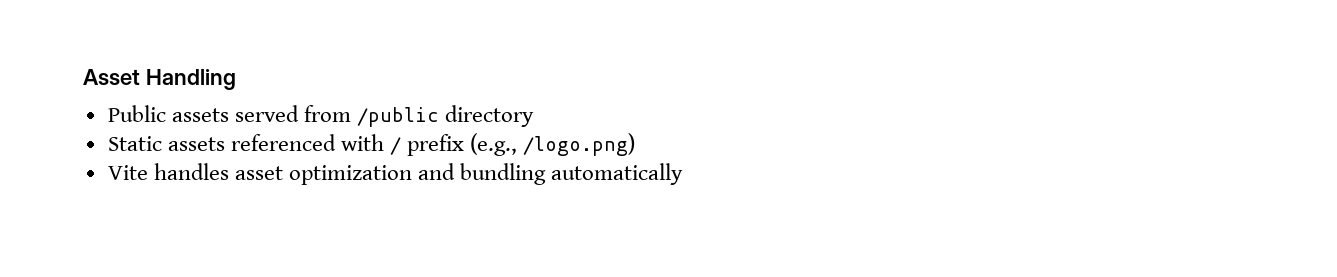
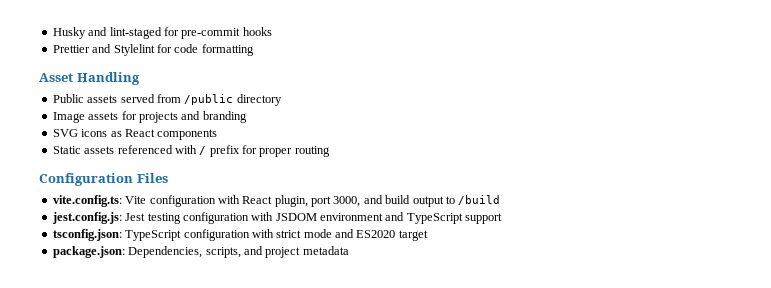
+ Husky and lint-staged for pre-commit hooks
+ Prettier and Stylelint for code formatting
+ Image assets for projects and branding
+ SVG icons as React components
- Static assets referenced with / prefix (e.g., /logo.png)
- Vite handles asset optimization and bundling automatically
+ Static assets referenced with / prefix for proper routing
+ Configuration Files
+ vite.config.ts: Vite configuration with React plugin, port 3000, and build output to /build
+ jest.config.js: Jest testing configuration with JSDOM environment and TypeScript support
+ tsconfig.json: TypeScript configuration with strict mode and ES2020 target
+ package.json: Dependencies, scripts, and project metadata

